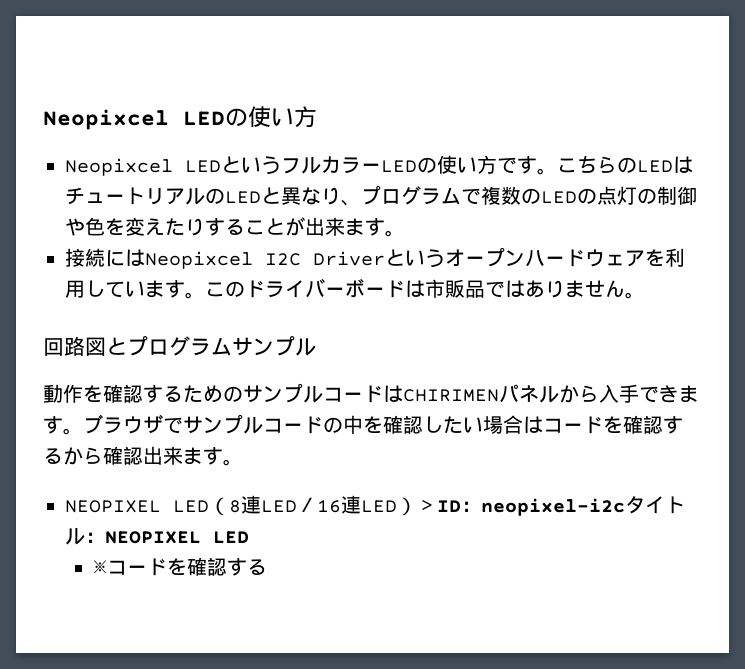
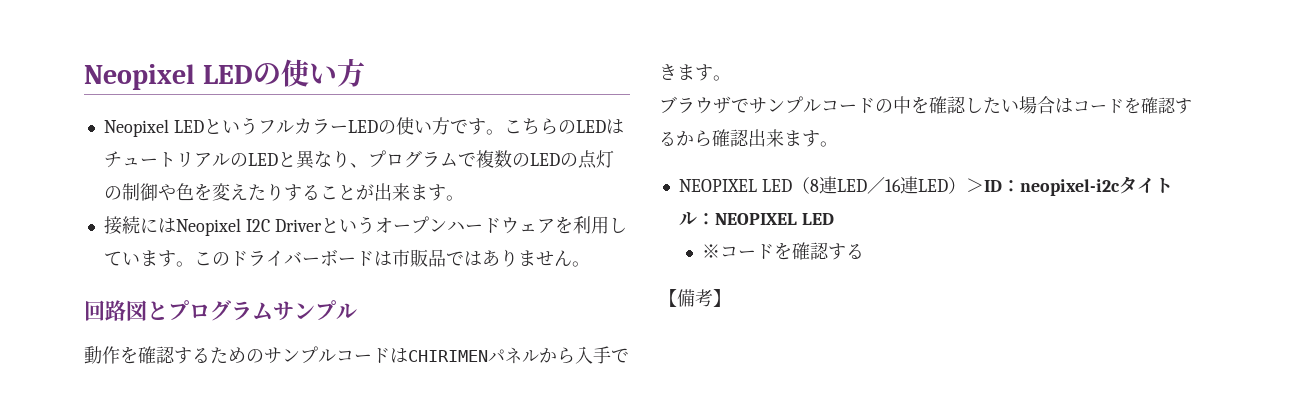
- Neopixcel LEDの使い方
+ Neopixel LEDの使い方
- Neopixcel LEDというフルカラーLEDの使い方です。
+ Neopixel LEDというフルカラーLEDの使い方です。
- 接続にはNeopixcel I2C Driverというオープンハードウェアを利用しています。
+ 接続にはNeopixel I2C Driverというオープンハードウェアを利用しています。
- 動作を確認するためのサンプルコードはCHIRIMENパネルから入手できます。ブラウザでサンプルコードの中を確認したい場合はコードを確認するから確認出来ます。
+ 動作を確認するためのサンプルコードはCHIRIMENパネルから入手できます。
+ ブラウザでサンプルコードの中を確認したい場合はコードを確認するから確認出来ます。
+ 【備考】

